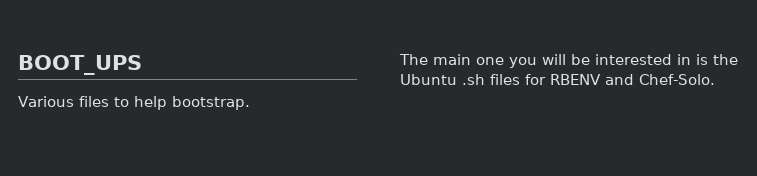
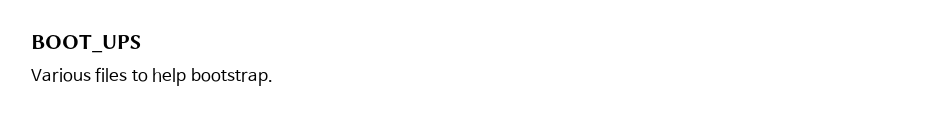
- The main one you will be interested in is the Ubuntu .sh files for RBENV and Chef-Solo.

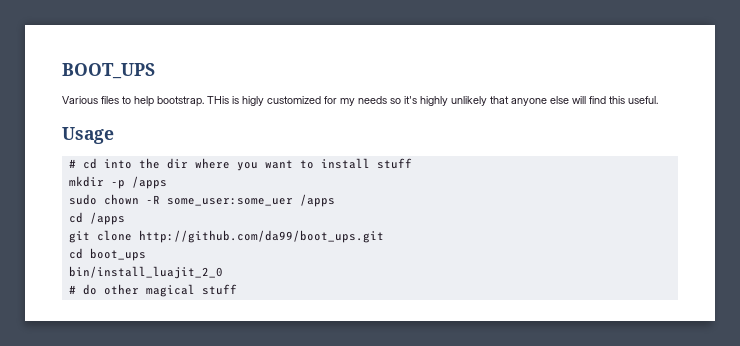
+ THis is higly customized for my needs so it's highly unlikely that anyone else will find this useful.
+ Usage
+ # cd into the dir where you want to install stuff
+ mkdir -p /apps
+ sudo chown -R some_user:some_uer /apps
+ cd /apps
+ git clone http://github.com/da99/boot_ups.git
+ cd boot_ups
+ bin/install_luajit_2_0
+ # do other magical stuff

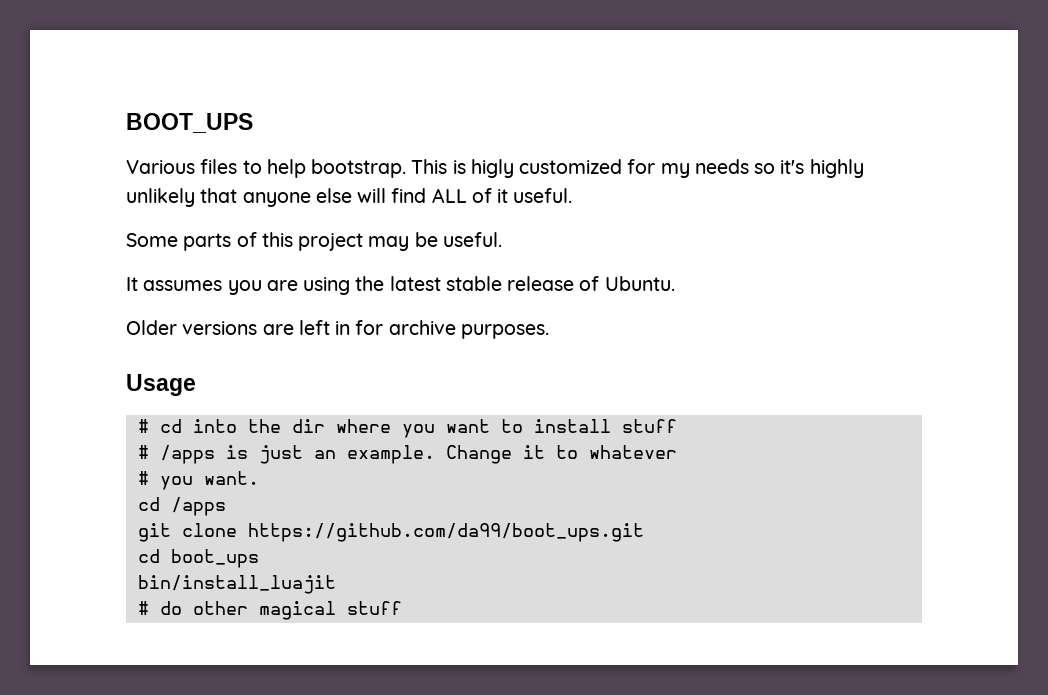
- THis is higly customized for my needs so it's highly unlikely that anyone else will find this useful.
+ This is higly customized for my needs so it's highly unlikely that anyone else will find ALL of it useful.
+ Some parts of this project may be useful.
+ It assumes you are using the latest stable release of Ubuntu.
+ Older versions are left in for archive purposes.
- mkdir -p /apps
- sudo chown -R some_user:some_uer /apps
+ # /apps is just an example. Change it to whatever
+ # you want.
- git clone http://github.com/da99/boot_ups.git
+ git clone https://github.com/da99/boot_ups.git
- bin/install_luajit_2_0
+ bin/install_luajit

